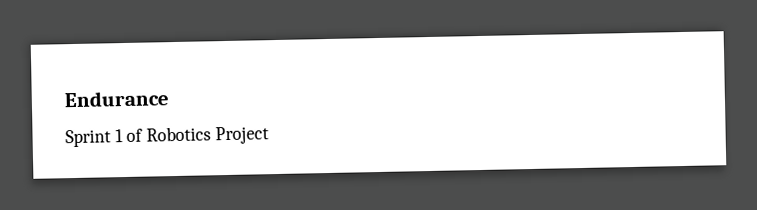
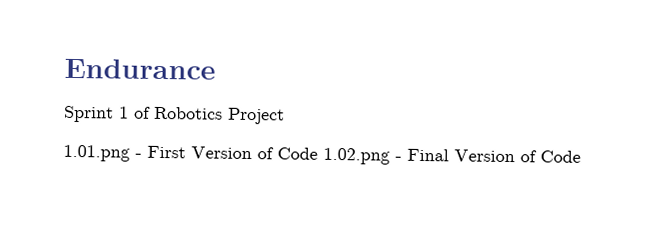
+ 1.01.png - First Version of Code 1.02.png - Final Version of Code

